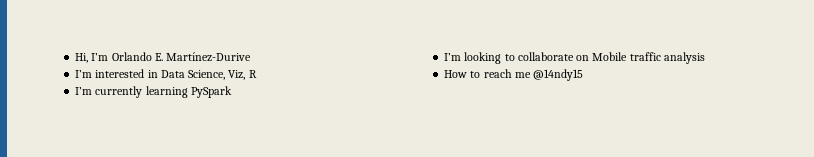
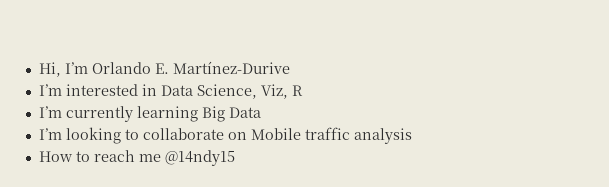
- I’m currently learning PySpark
+ I’m currently learning Big Data

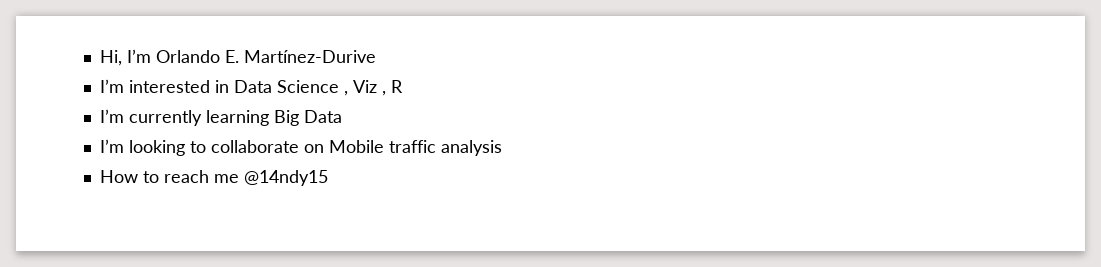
- I’m interested in Data Science, Viz, R
+ I’m interested in Data Science , Viz , R

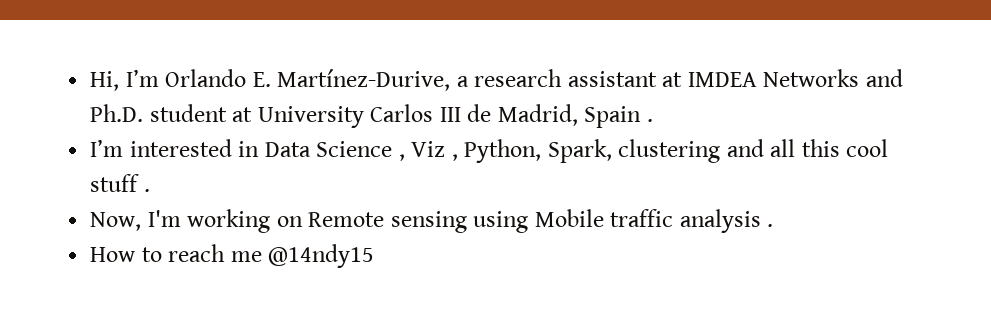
- Hi, I’m Orlando E. Martínez-Durive
+ Hi, I’m Orlando E. Martínez-Durive, a research assistant at IMDEA Networks and Ph.D. student at University Carlos III de Madrid, Spain .
- I’m interested in Data Science , Viz , R
- I’m currently learning Big Data
- I’m looking to collaborate on Mobile traffic analysis
+ I’m interested in Data Science , Viz , Python, Spark, clustering and all this cool stuff .
+ Now, I'm working on Remote sensing using Mobile traffic analysis .

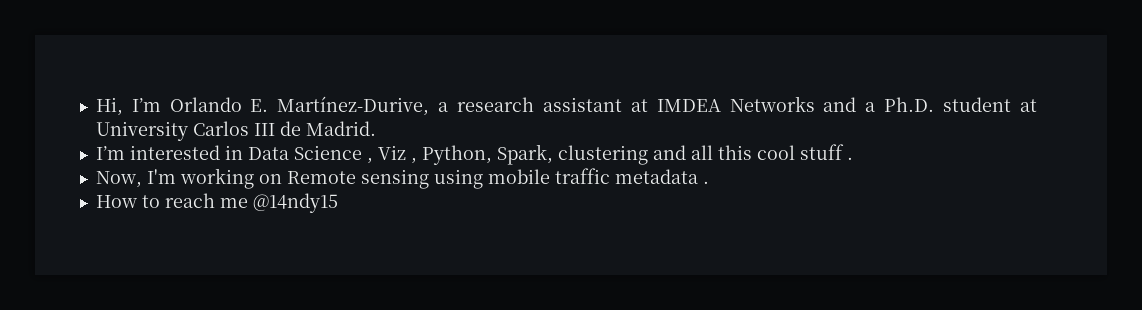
- Hi, I’m Orlando E. Martínez-Durive, a research assistant at IMDEA Networks and Ph.D. student at University Carlos III de Madrid, Spain .
+ Hi, I’m Orlando E. Martínez-Durive, a research assistant at IMDEA Networks and a Ph.D. student at University Carlos III de Madrid.
- Now, I'm working on Remote sensing using Mobile traffic analysis .
+ Now, I'm working on Remote sensing using mobile traffic metadata .

